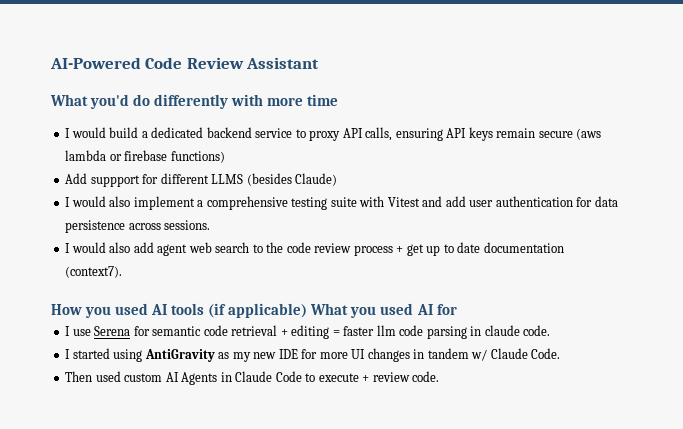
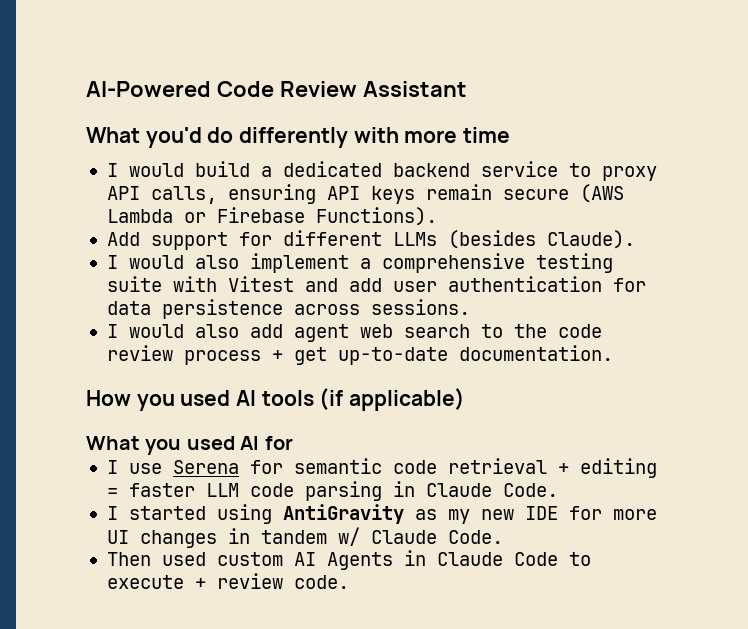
- I would build a dedicated backend service to proxy API calls, ensuring API keys remain secure (aws lambda or firebase functions)
+ I would build a dedicated backend service to proxy API calls, ensuring API keys remain secure (AWS Lambda or Firebase Functions).
- Add suppport for different LLMS (besides Claude)
+ Add support for different LLMs (besides Claude).
- I would also add agent web search to the code review process + get up to date documentation (context7).
+ I would also add agent web search to the code review process + get up-to-date documentation.
- How you used AI tools (if applicable) What you used AI for
+ How you used AI tools (if applicable)
+ What you used AI for
- I use Serena for semantic code retrieval + editing = faster llm code parsing in claude code.
+ I use Serena for semantic code retrieval + editing = faster LLM code parsing in Claude Code.

